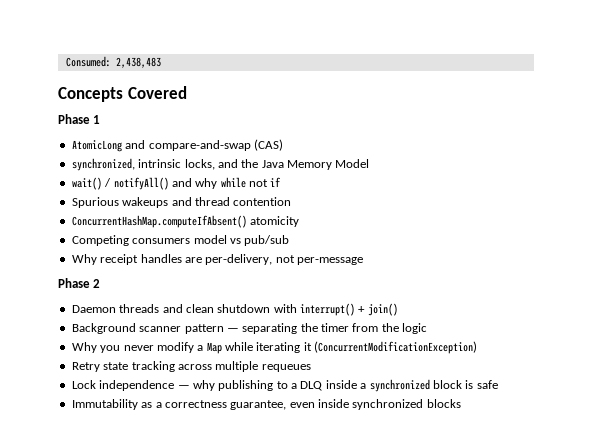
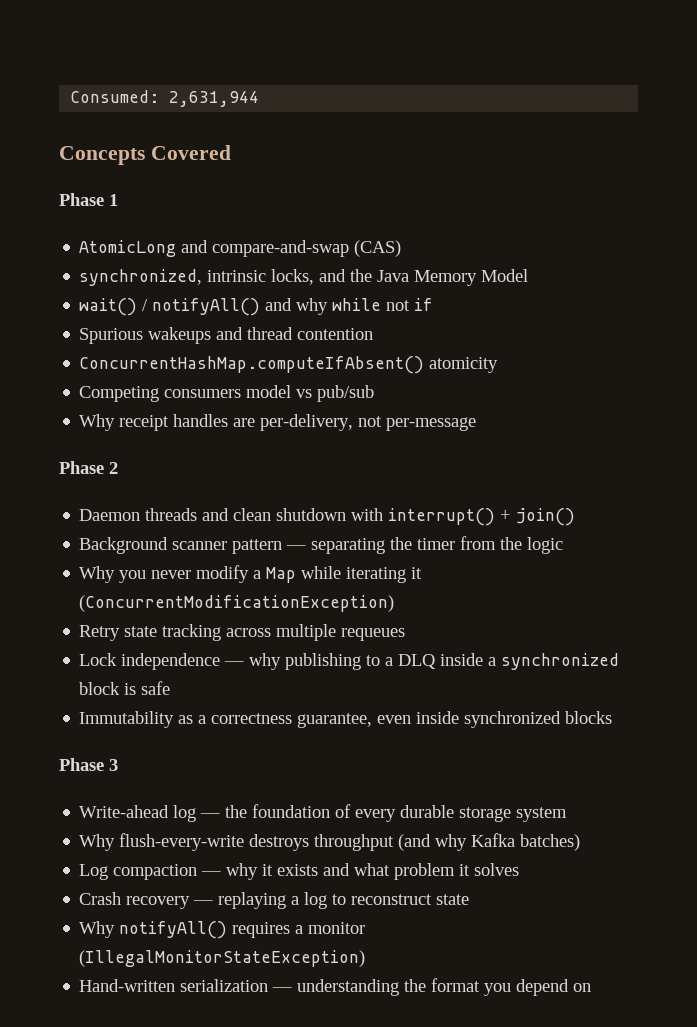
- Consumed: 2,438,483
+ Consumed: 2,631,944
+ Phase 3
+ Write-ahead log — the foundation of every durable storage system
+ Why flush-every-write destroys throughput (and why Kafka batches)
+ Log compaction — why it exists and what problem it solves
+ Crash recovery — replaying a log to reconstruct state
+ Why notifyAll() requires a monitor (IllegalMonitorStateException)
+ Hand-written serialization — understanding the format you depend on

